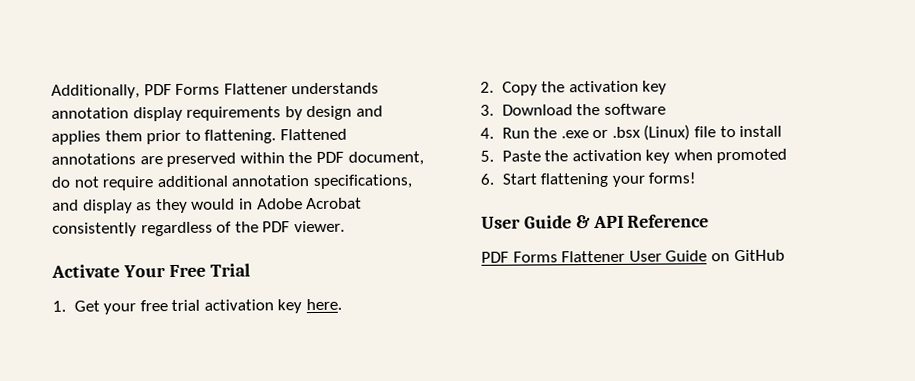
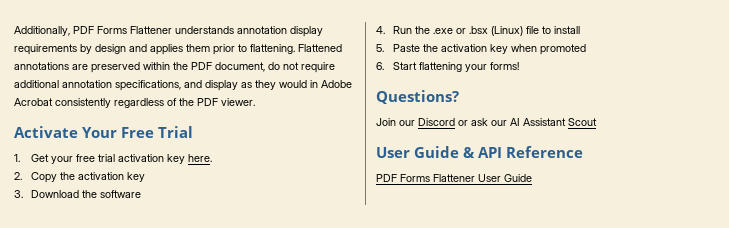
+ Questions?
+ Join our Discord or ask our AI Assistant Scout
- PDF Forms Flattener User Guide on GitHub
+ PDF Forms Flattener User Guide

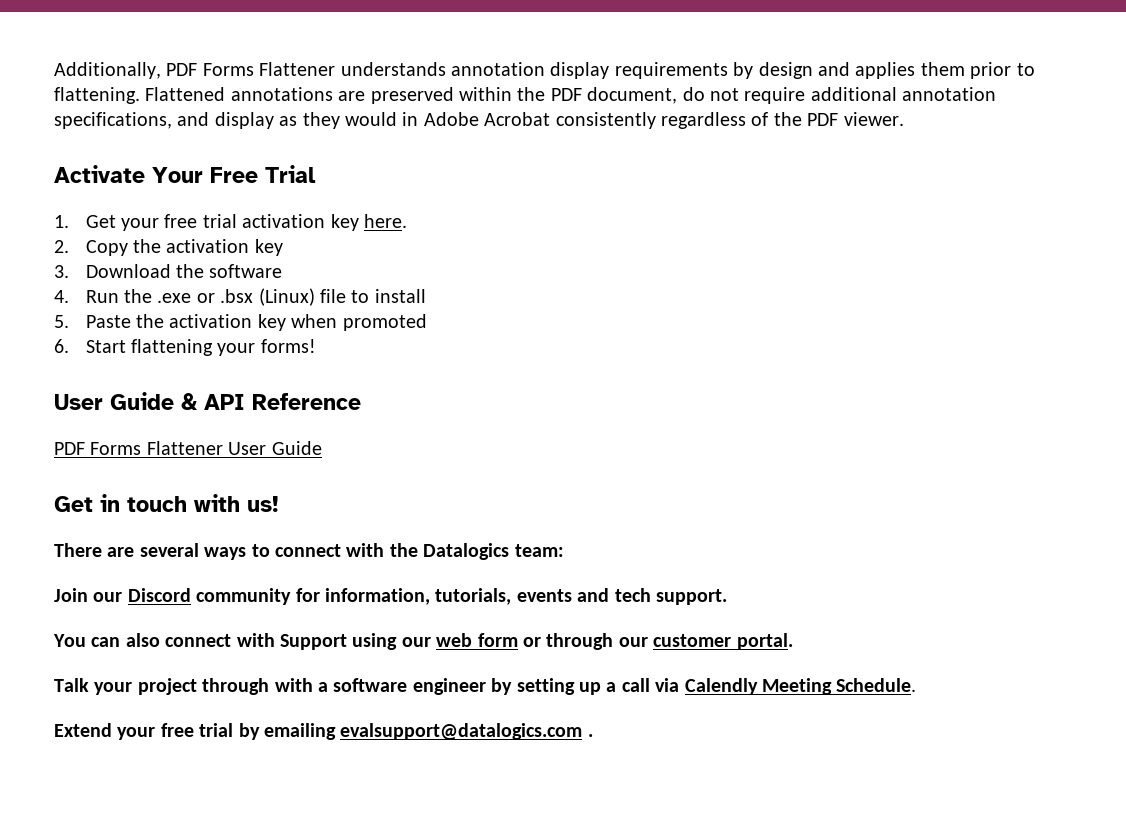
- Questions?
- Join our Discord or ask our AI Assistant Scout
+ Get in touch with us!
+ There are several ways to connect with the Datalogics team:
+ Join our Discord community for information, tutorials, events and tech support.
+ You can also connect with Support using our web form or through our customer portal.
+ Talk your project through with a software engineer by setting up a call via Calendly Meeting Schedule.
+ Extend your free trial by emailing evalsupport@datalogics.com .

